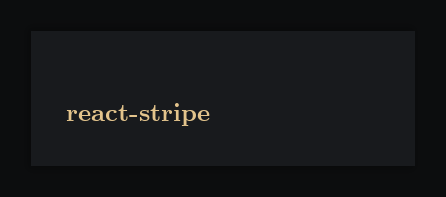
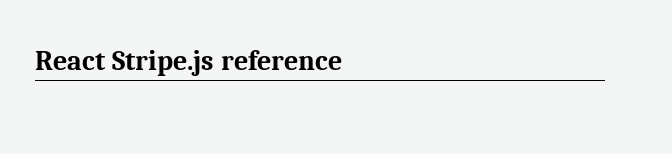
- react-stripe
+ React Stripe.js reference

